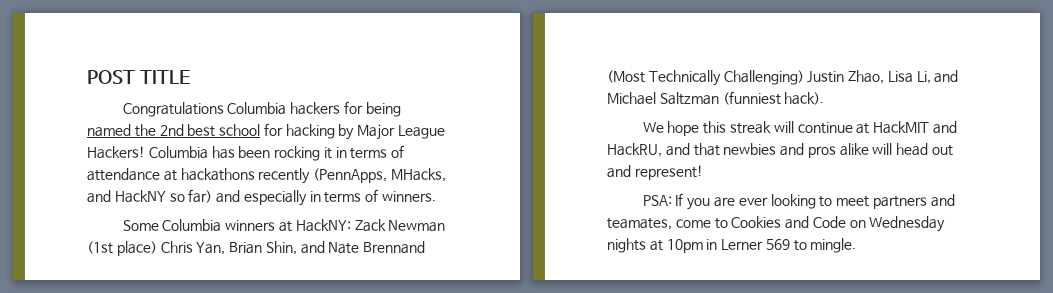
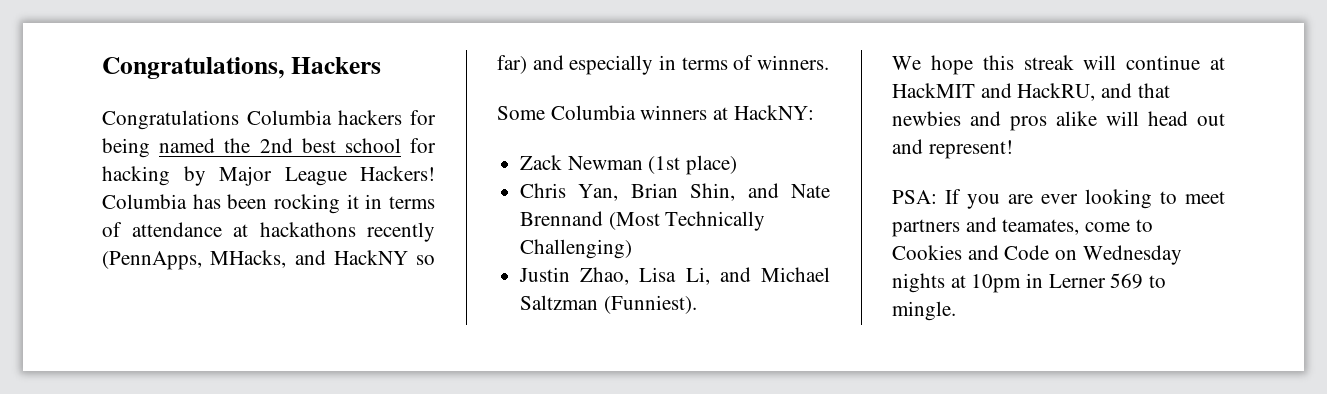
- POST TITLE
+ Congratulations, Hackers
- Some Columbia winners at HackNY: Zack Newman (1st place) Chris Yan, Brian Shin, and Nate Brennand (Most Technically Challenging) Justin Zhao, Lisa Li, and Michael Saltzman (funniest hack).
+ Some Columbia winners at HackNY:
+ Zack Newman (1st place)
+ Chris Yan, Brian Shin, and Nate Brennand (Most Technically Challenging)
+ Justin Zhao, Lisa Li, and Michael Saltzman (Funniest).

